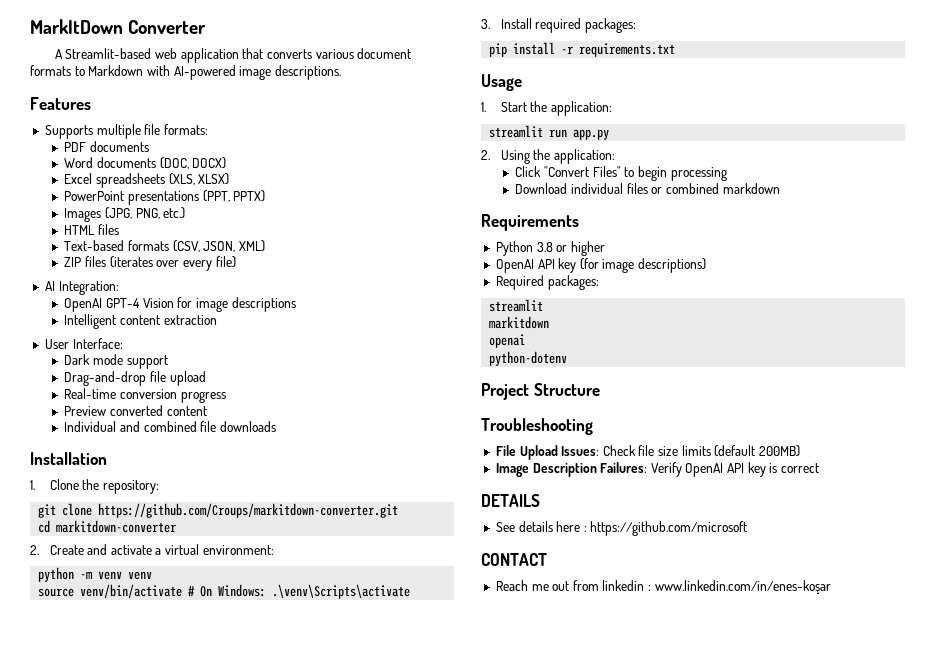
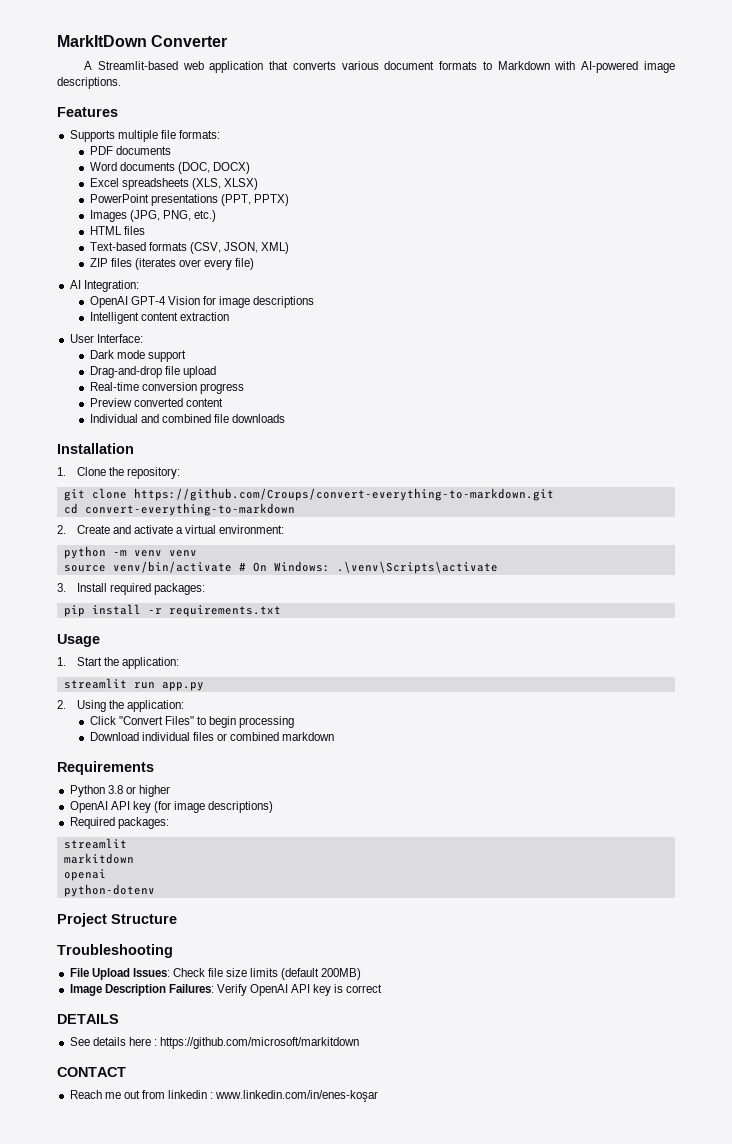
- git clone https://github.com/Croups/markitdown-converter.git
+ git clone https://github.com/Croups/convert-everything-to-markdown.git
- cd markitdown-converter
+ cd convert-everything-to-markdown
- See details here : https://github.com/microsoft
+ See details here : https://github.com/microsoft/markitdown

